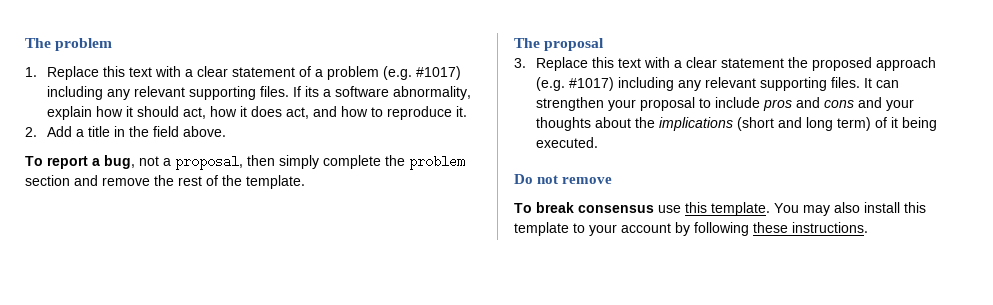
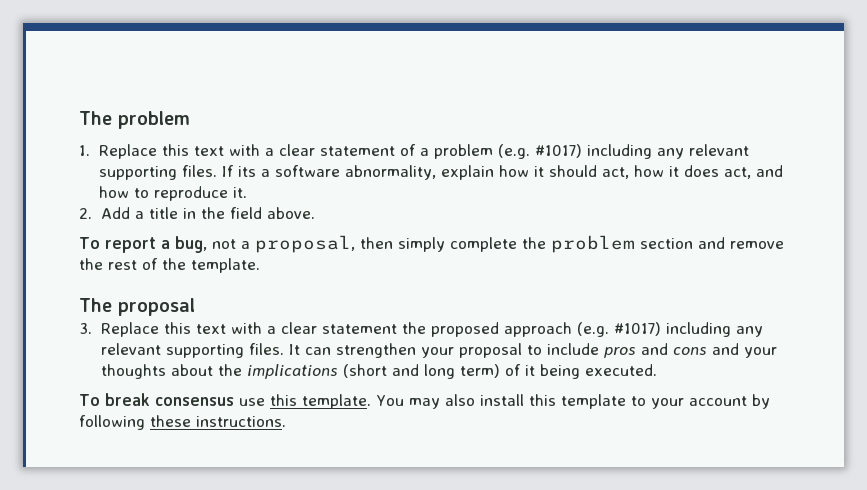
- Do not remove

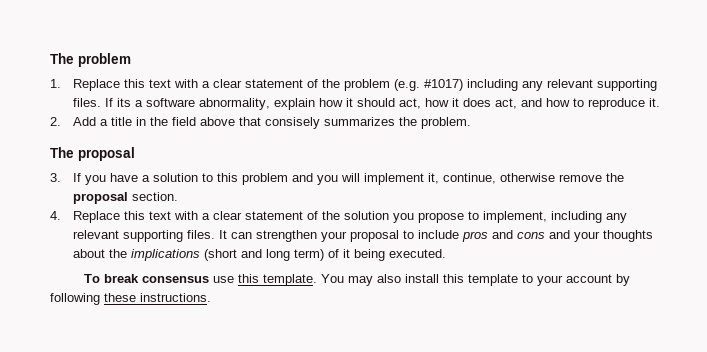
- 1. Replace this text with a clear statement of a problem (e.g. #1017) including any relevant supporting files.
+ 1. Replace this text with a clear statement of the problem (e.g. #1017) including any relevant supporting files.
- 2. Add a title in the field above.
- To report a bug, not a proposal, then simply complete the problem section and remove the rest of the template.
+ 2. Add a title in the field above that consisely summarizes the problem.
  The proposal
- 3. Replace this text with a clear statement the proposed approach (e.g. #1017) including any relevant supporting files.
+ 3. If you have a solution to this problem and you will implement it, continue, otherwise remove the proposal section.
+ 4. Replace this text with a clear statement of the solution you propose to implement, including any relevant supporting files.

